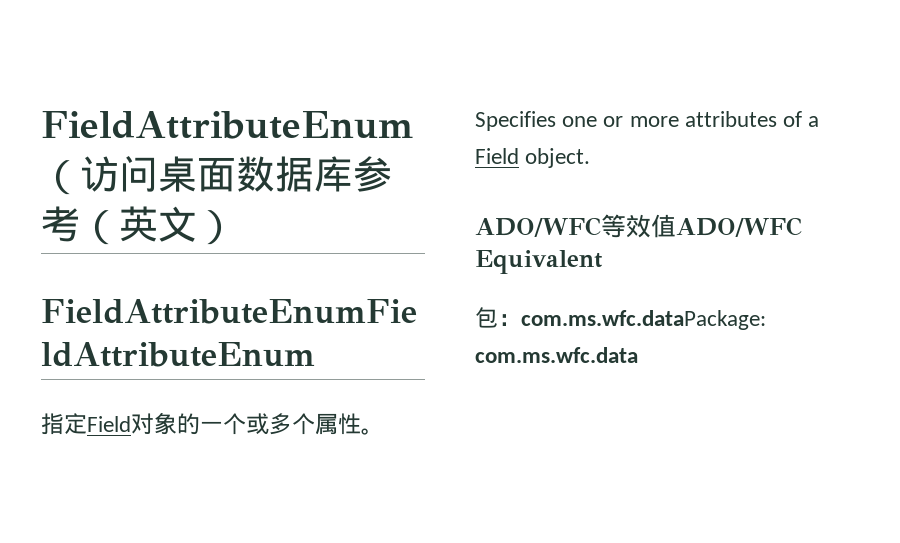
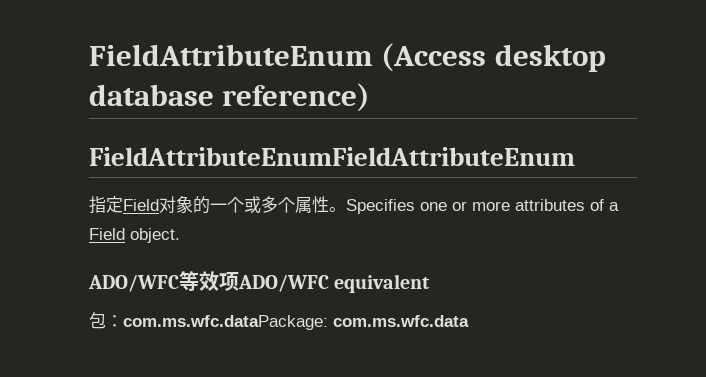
- FieldAttributeEnum（访问桌面数据库参考（英文）
+ FieldAttributeEnum (Access desktop database reference)
- ADO/WFC等效值ADO/WFC Equivalent
+ ADO/WFC等效项ADO/WFC equivalent

